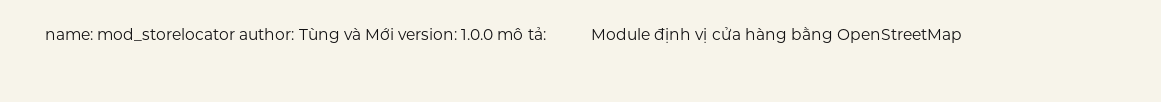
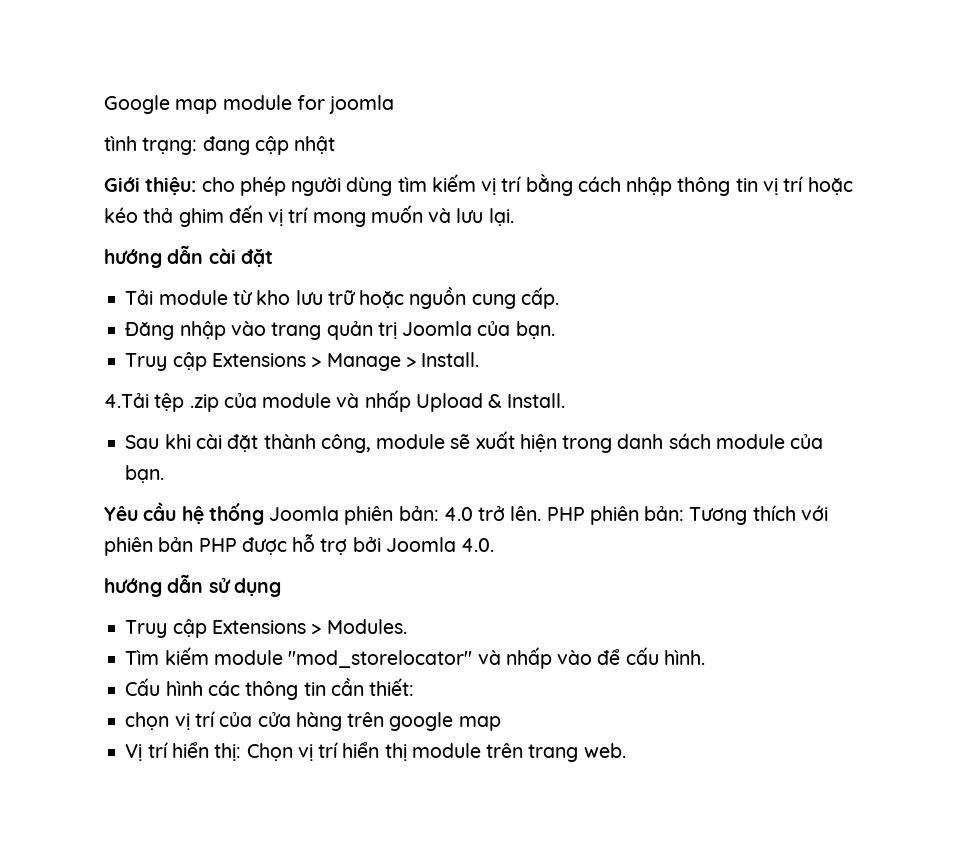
- name: mod_storelocator author: Tùng và Mới version: 1.0.0 mô tả: Module định vị cửa hàng bằng OpenStreetMap
+ Google map module for joomla
+ tình trạng: đang cập nhật
+ Giới thiệu: cho phép người dùng tìm kiếm vị trí bằng cách nhập thông tin vị trí hoặc kéo thả ghim đến vị trí mong muốn và lưu lại.
+ hướng dẫn cài đặt
+ Tải module từ kho lưu trữ hoặc nguồn cung cấp.
+ Đăng nhập vào trang quản trị Joomla của bạn.
+ Truy cập Extensions > Manage > Install.
+ 4.Tải tệp .zip của module và nhấp Upload & Install.
+ Sau khi cài đặt thành công, module sẽ xuất hiện trong danh sách module của bạn.
+ Yêu cầu hệ thống Joomla phiên bản: 4.0 trở lên. PHP phiên bản: Tương thích với phiên bản PHP được hỗ trợ bởi Joomla 4.0.
+ hướng dẫn sử dụng
+ Truy cập Extensions > Modules.
+ Tìm kiếm module "mod_storelocator" và nhấp vào để cấu hình.
+ Cấu hình các thông tin cần thiết:
+ chọn vị trí của cửa hàng trên google map
+ Vị trí hiển thị: Chọn vị trí hiển thị module trên trang web.

